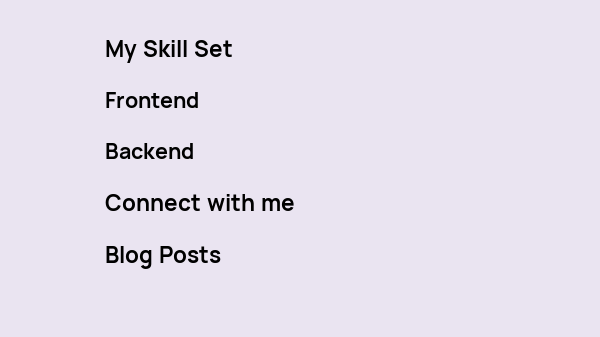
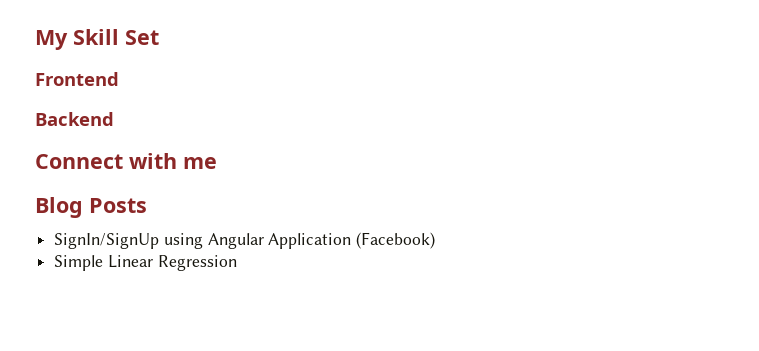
+ SignIn/SignUp using Angular Application (Facebook)
+ Simple Linear Regression

